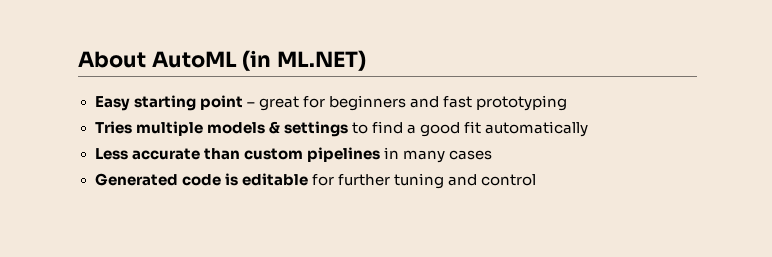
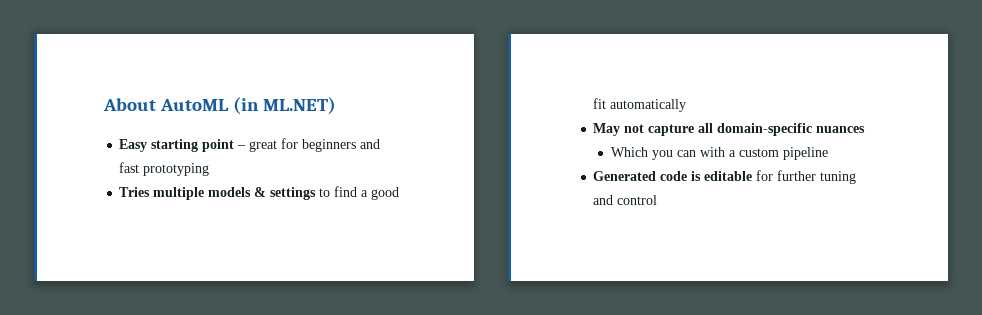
- Less accurate than custom pipelines in many cases
+ May not capture all domain-specific nuances
+ Which you can with a custom pipeline

